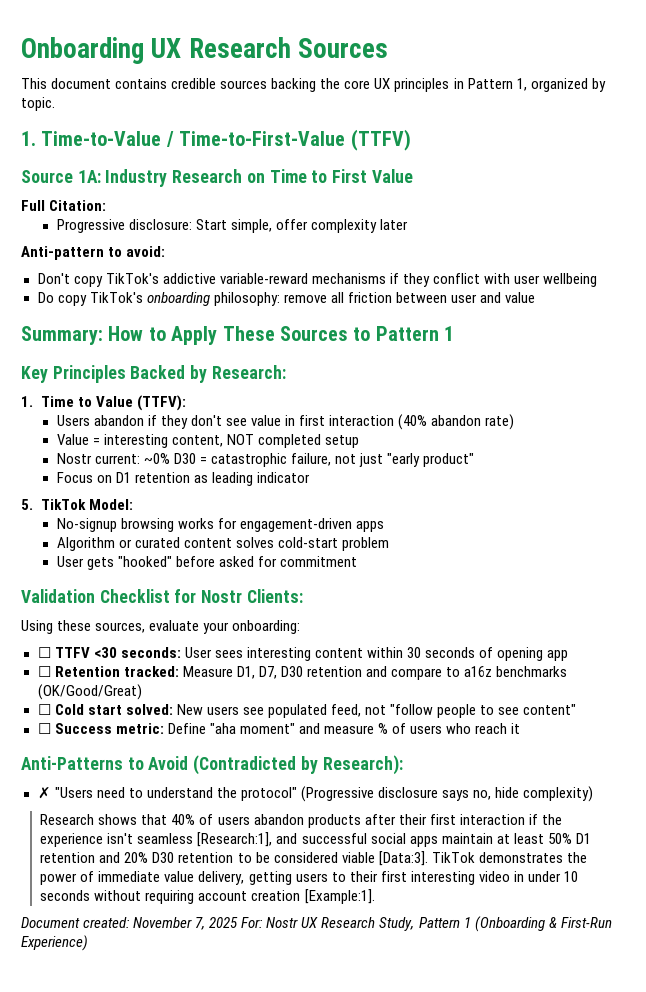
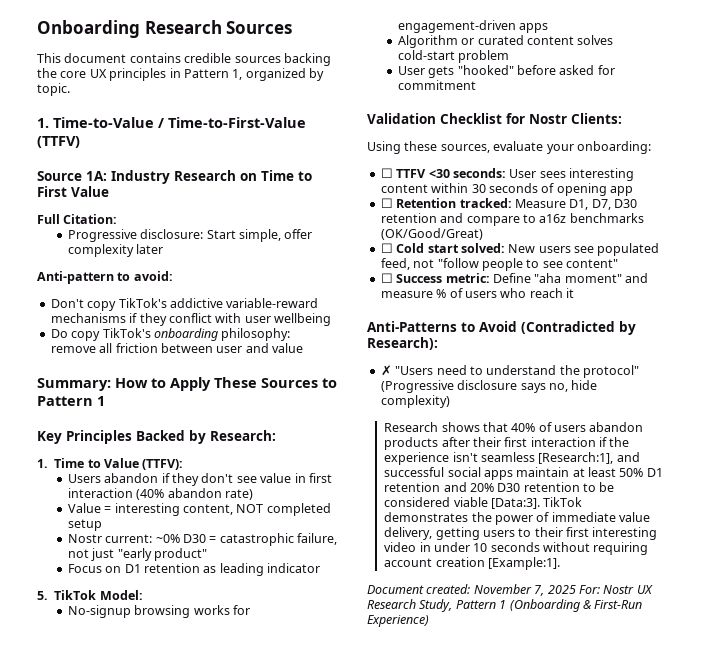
- Onboarding UX Research Sources
+ Onboarding Research Sources

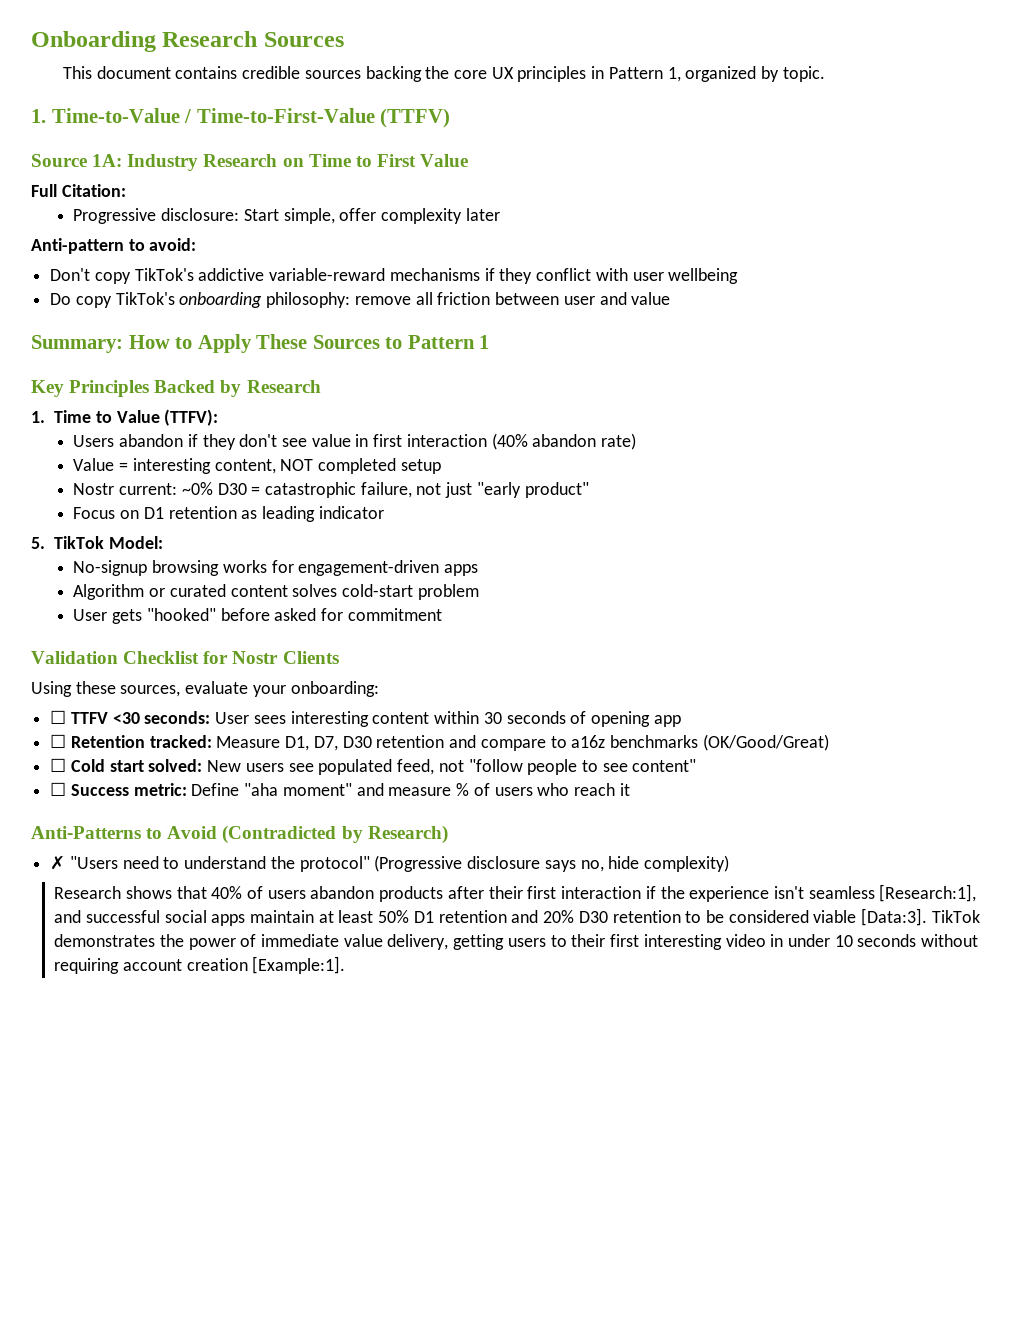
- Key Principles Backed by Research:
+ Key Principles Backed by Research
- Validation Checklist for Nostr Clients:
+ Validation Checklist for Nostr Clients
- Anti-Patterns to Avoid (Contradicted by Research):
+ Anti-Patterns to Avoid (Contradicted by Research)
- Document created: November 7, 2025 For: Nostr UX Research Study, Pattern 1 (Onboarding & First-Run Experience)

